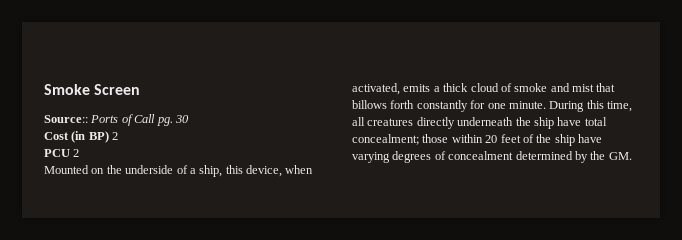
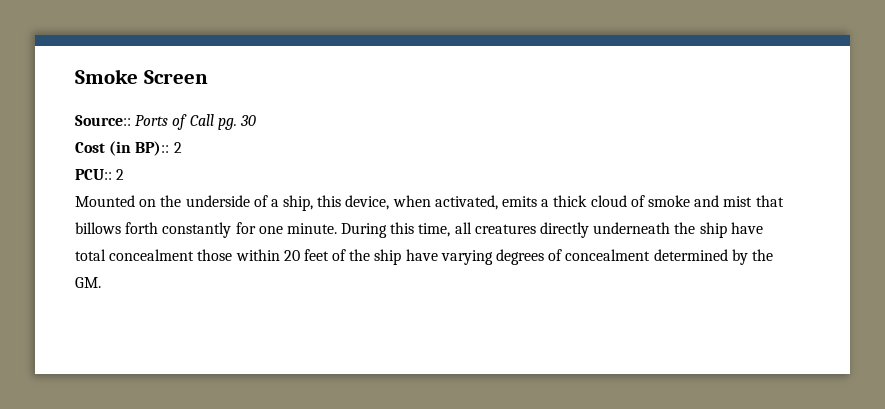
- Cost (in BP) 2
- PCU 2
+ Cost (in BP):: 2
+ PCU:: 2
- During this time, all creatures directly underneath the ship have total concealment; those within 20 feet of the ship have varying degrees of concealment determined by the GM.
+ During this time, all creatures directly underneath the ship have total concealment those within 20 feet of the ship have varying degrees of concealment determined by the GM.

